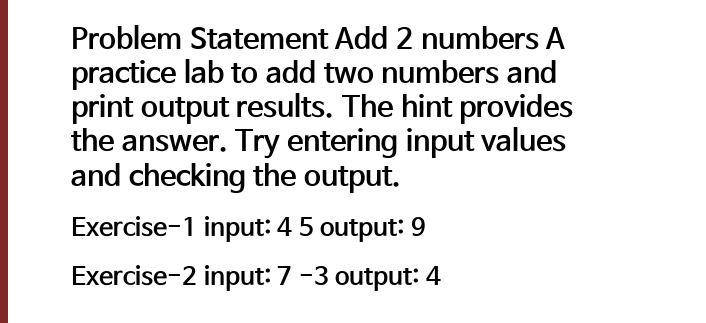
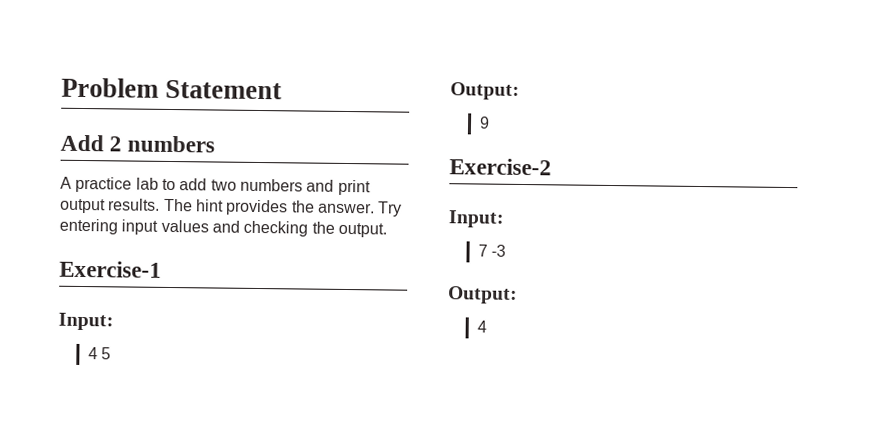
- Problem Statement Add 2 numbers A practice lab to add two numbers and print output results.
+ Problem Statement
+ Add 2 numbers
+ A practice lab to add two numbers and print output results.
- Exercise-1 input: 4 5 output: 9
+ Exercise-1
+ Input:
+ 4 5
+ Output:
+ 9
- Exercise-2 input: 7 -3 output: 4
+ Exercise-2
+ Input:
+ 7 -3
+ Output:
+ 4

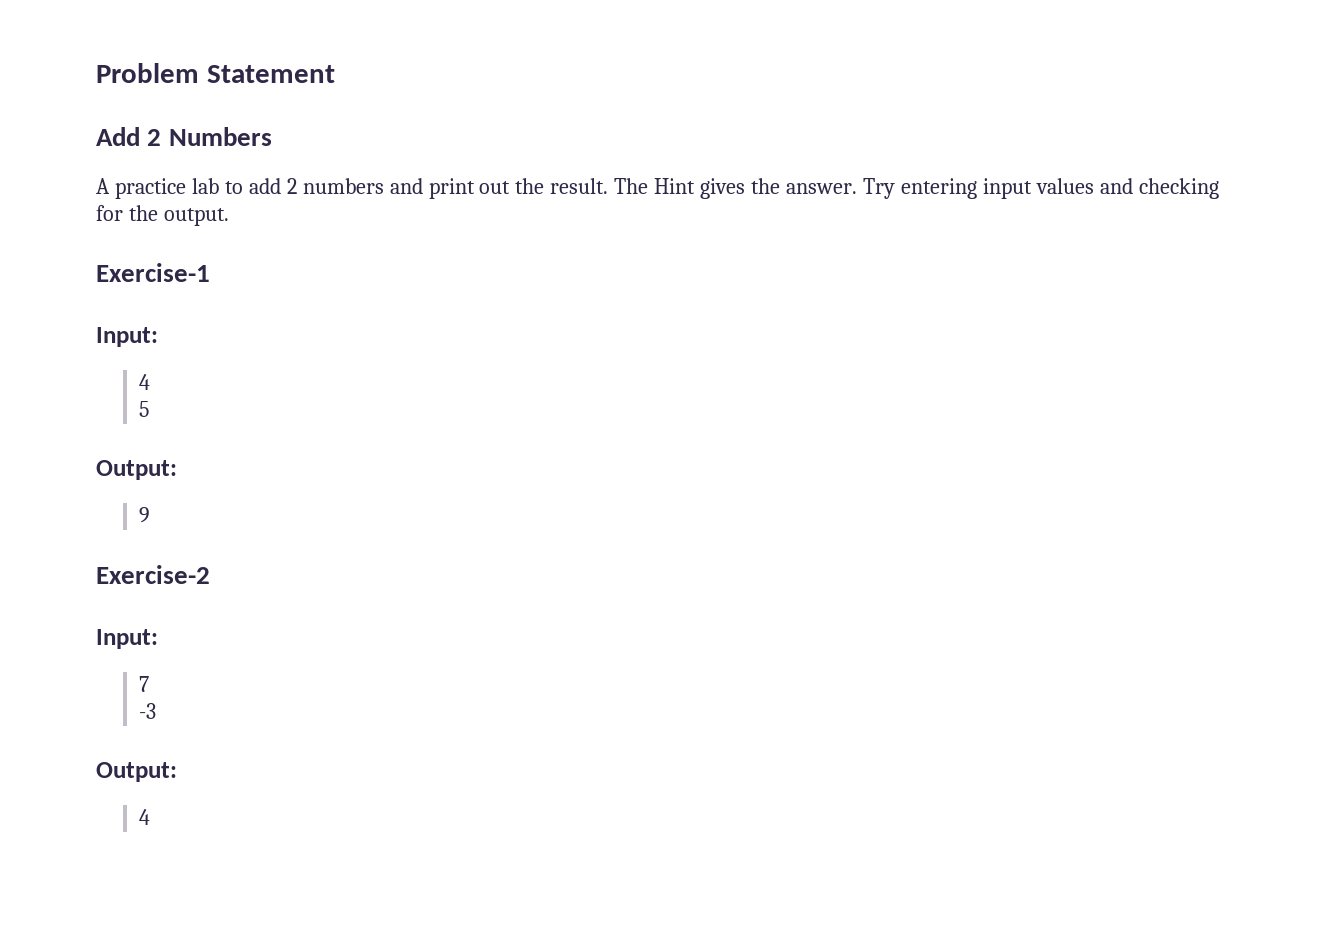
- Add 2 numbers
+ Add 2 Numbers
- A practice lab to add two numbers and print output results. The hint provides the answer.
+ A practice lab to add 2 numbers and print out the result. The Hint gives the answer.
- Try entering input values and checking the output.
+ Try entering input values and checking for the output.
  Exercise-1
  Input:
- 4 5
+ 4
+ 5
- 7 -3
+ 7
+ -3

